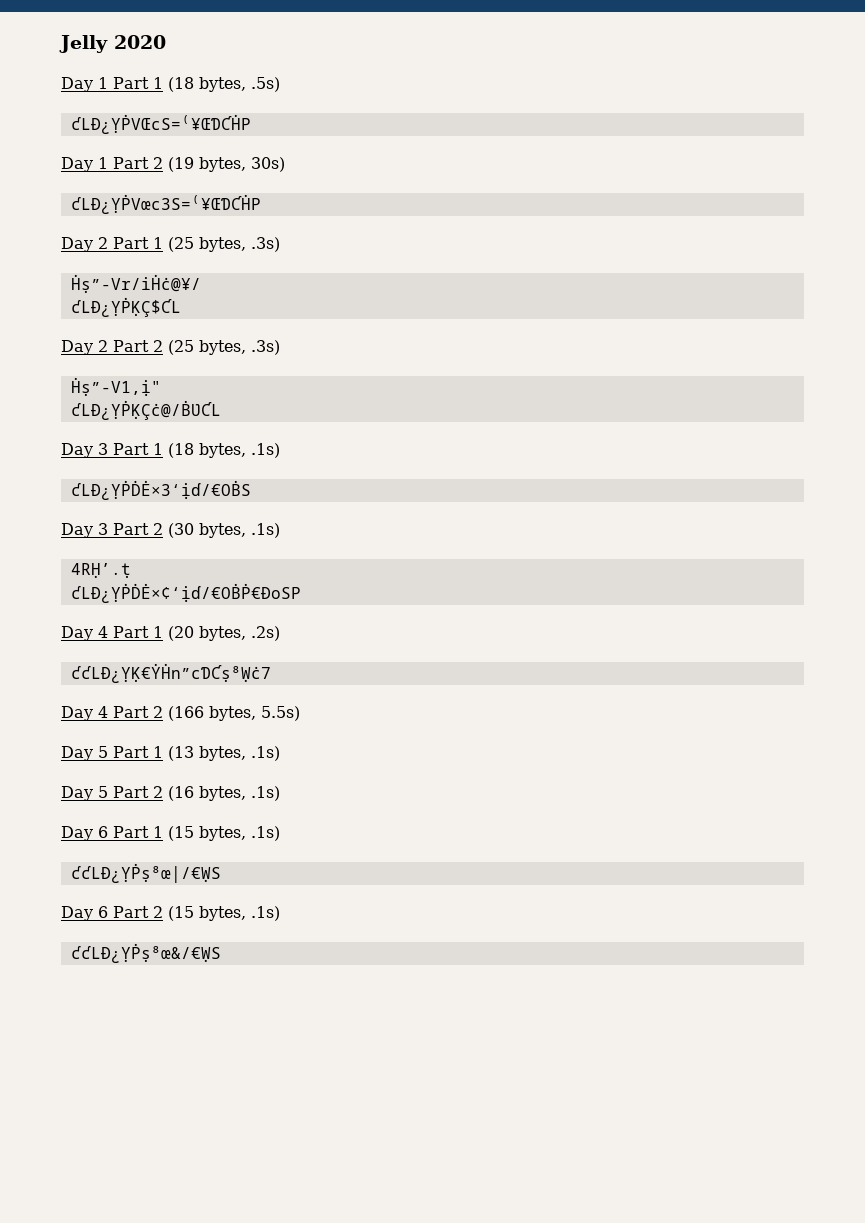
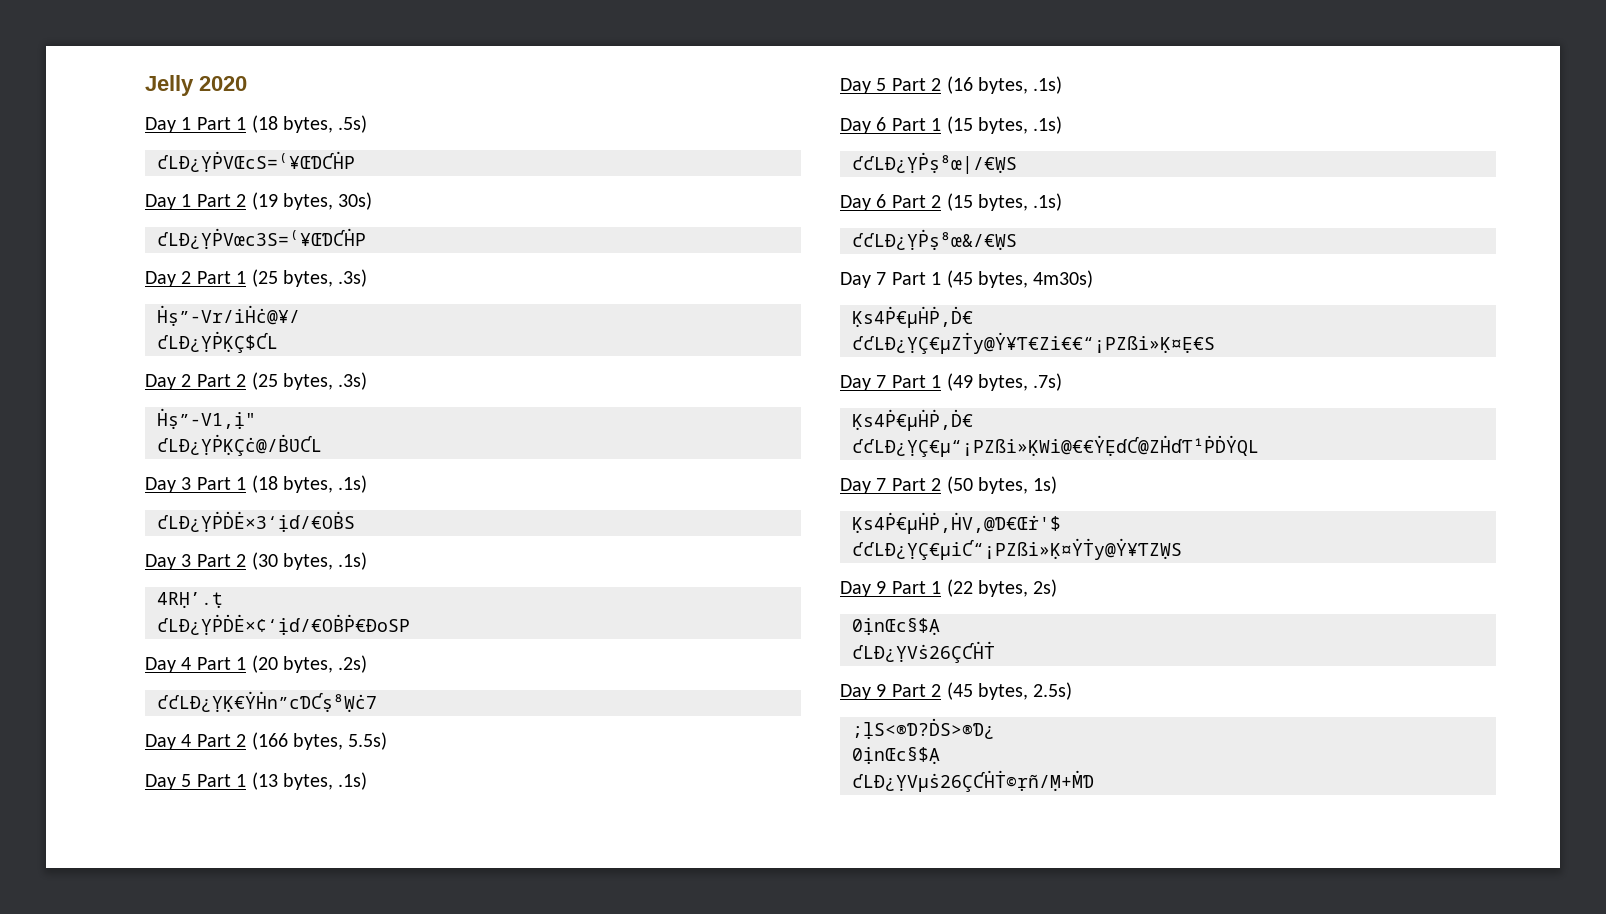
+ Day 7 Part 1 (45 bytes, 4m30s)
+ Ḳs4Ṗ€µḢṖ,Ḋ€
+ ƈƈLÐ¿ỴÇ€µZṪy@Ẏ¥Ƭ€Zi€€“¡PZßi»Ḳ¤Ẹ€S
+ Day 7 Part 1 (49 bytes, .7s)
+ Ḳs4Ṗ€µḢṖ,Ḋ€
+ ƈƈLÐ¿ỴÇ€µ“¡PZßi»ḲWi@€€ẎẸɗƇ@ZḢɗƬ¹ṖḊẎQL
+ Day 7 Part 2 (50 bytes, 1s)
+ Ḳs4Ṗ€µḢṖ,ḢV,@Ɗ€Œṙ'$
+ ƈƈLÐ¿ỴÇ€µiƇ“¡PZßi»Ḳ¤ẎṪy@Ẏ¥ƬZẈS
+ Day 9 Part 1 (22 bytes, 2s)
+ 0ịnŒc§$Ạ
+ ƈLÐ¿ỴVṡ26ÇƇḢṪ
+ Day 9 Part 2 (45 bytes, 2.5s)
+ ;ḷS<®Ɗ?ḊS>®Ɗ¿
+ 0ịnŒc§$Ạ
+ ƈLÐ¿ỴVµṡ26ÇƇḢṪ©ṛñ/Ṃ+ṀƊ

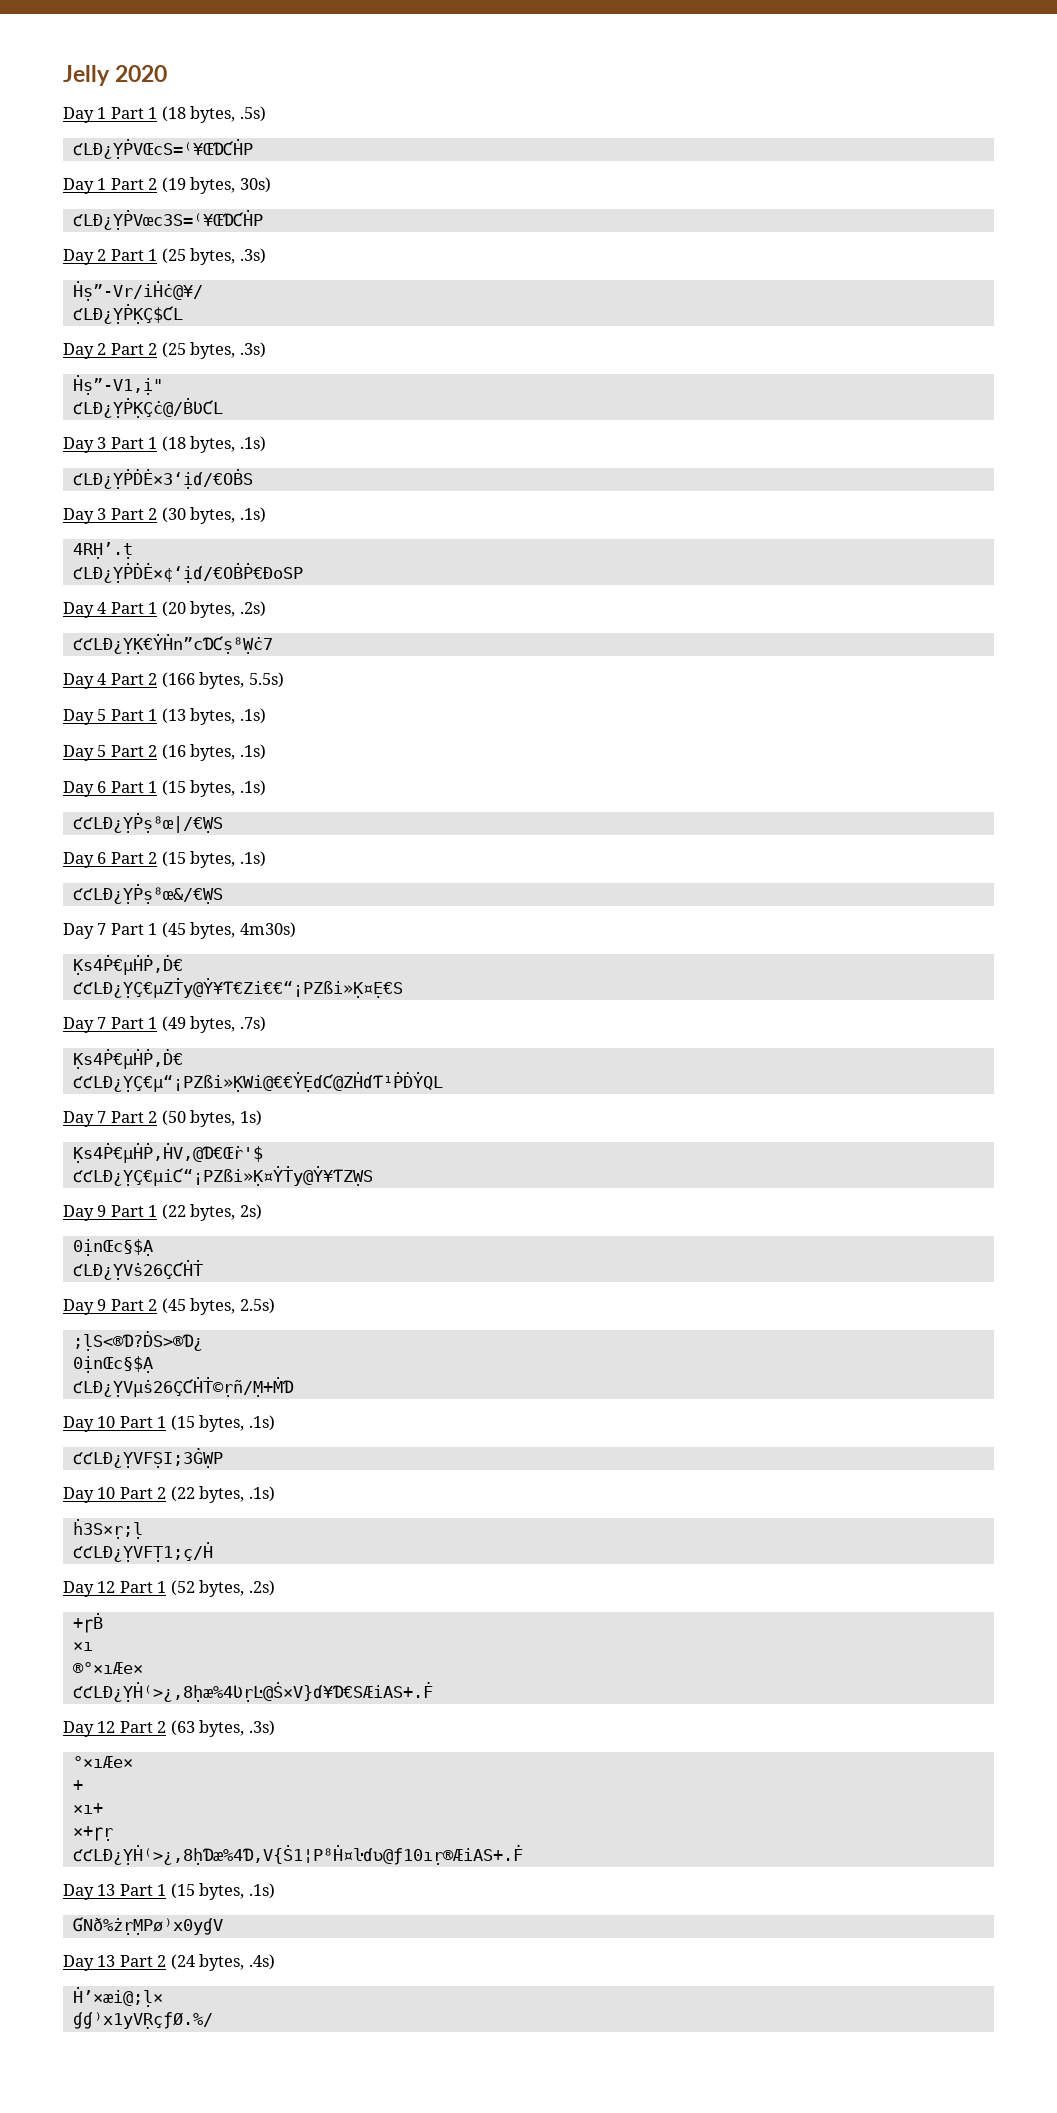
+ Day 10 Part 1 (15 bytes, .1s)
+ ƈƈLÐ¿ỴVFṢI;3ĠẈP
+ Day 10 Part 2 (22 bytes, .1s)
+ ḣ3S×ṛ;ḷ
+ ƈƈLÐ¿ỴVFṬ1;ç/Ḣ
+ Day 12 Part 1 (52 bytes, .2s)
+ +ɼḂ
+ ×ı
+ ®°×ıÆe×
+ ƈƈLÐ¿ỴḢ⁽>¿,8ḥæ%4ƲṛĿ@Ṡ×V}ɗ¥Ɗ€SÆiAS+.Ḟ
+ Day 12 Part 2 (63 bytes, .3s)
+ °×ıÆe×
+ +
+ ×ı+
+ ×+ɼṛ
+ ƈƈLÐ¿ỴḢ⁽>¿,8ḥƊæ%4Ɗ,V{Ṡ1¦P⁸Ḣ¤ŀɗʋ@ƒ10ıṛ®ÆiAS+.Ḟ
+ Day 13 Part 1 (15 bytes, .1s)
+ ƓNð%żṛṂPø⁾x0yɠV
+ Day 13 Part 2 (24 bytes, .4s)
+ Ḣ’×æi@;ḷ×
+ ɠɠ⁾x1yVṚçƒØ.%/

